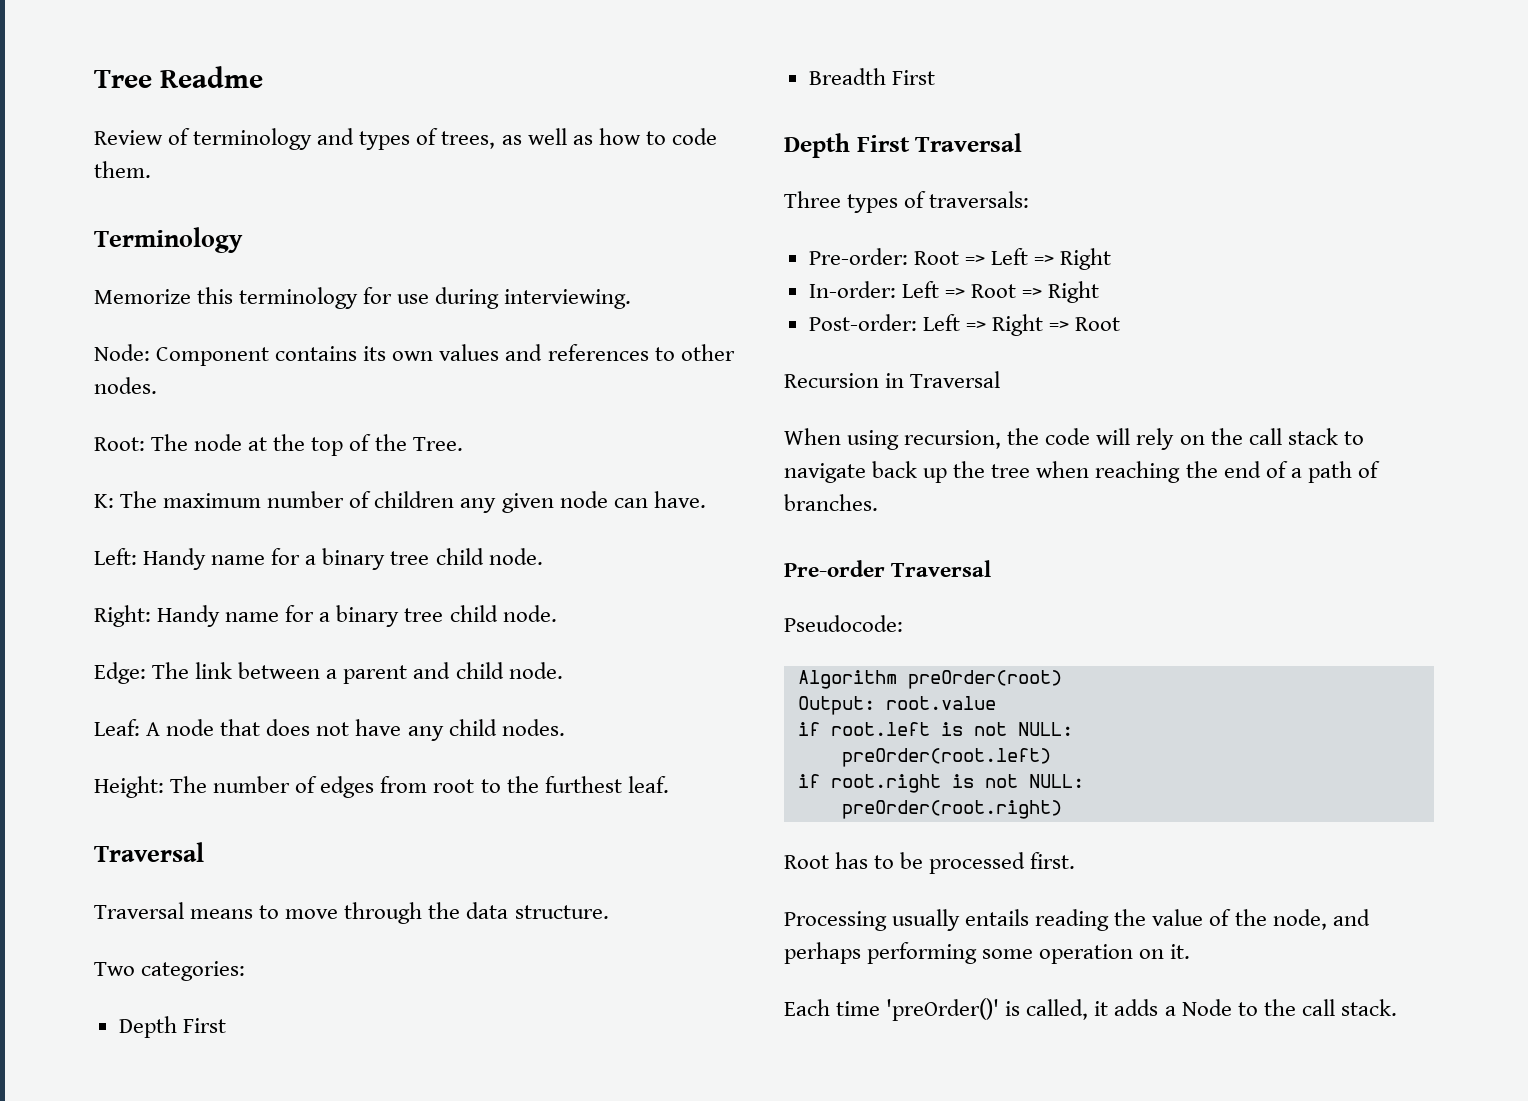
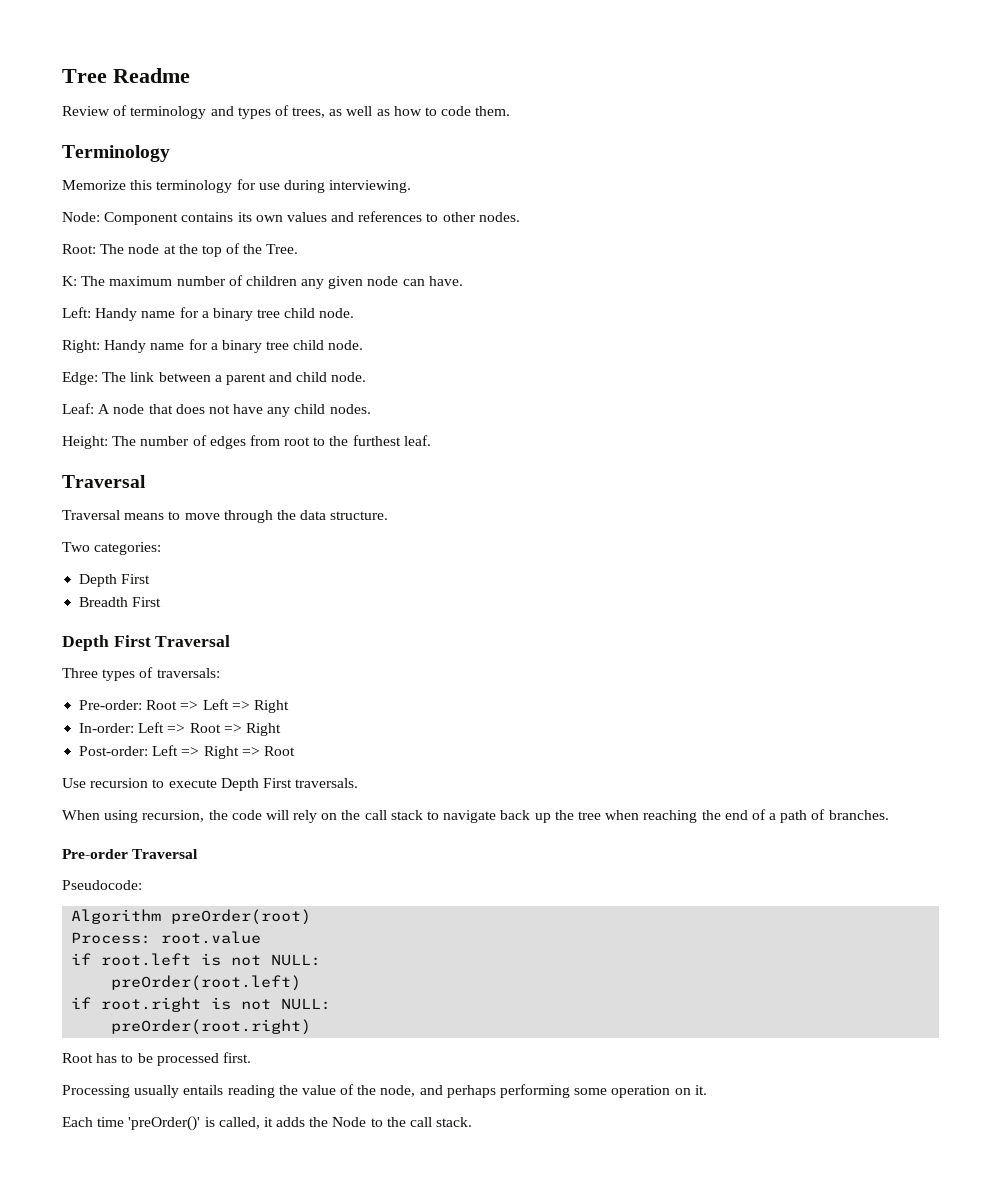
- Recursion in Traversal
+ Use recursion to execute Depth First traversals.
- Output: root.value
+ Process: root.value
- Each time 'preOrder()' is called, it adds a Node to the call stack.
+ Each time 'preOrder()' is called, it adds the Node to the call stack.

